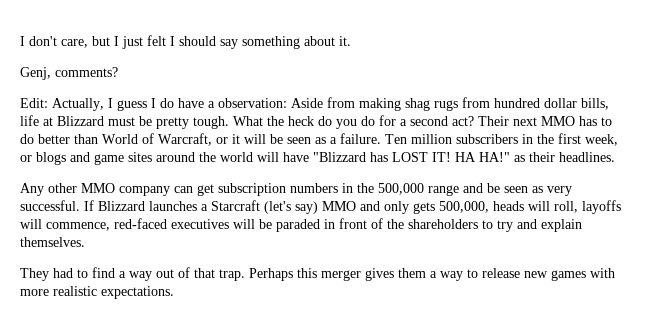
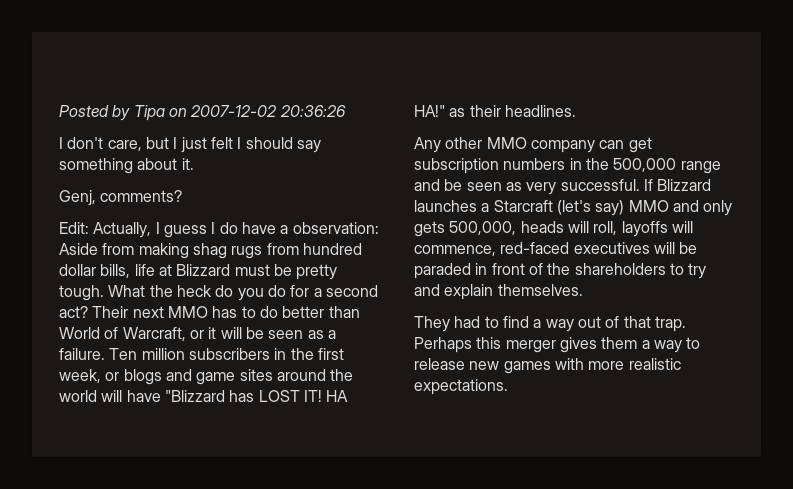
+ Posted by Tipa on 2007-12-02 20:36:26

